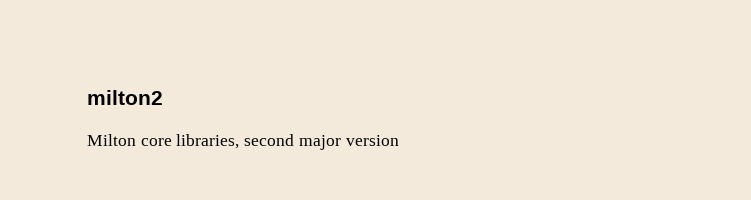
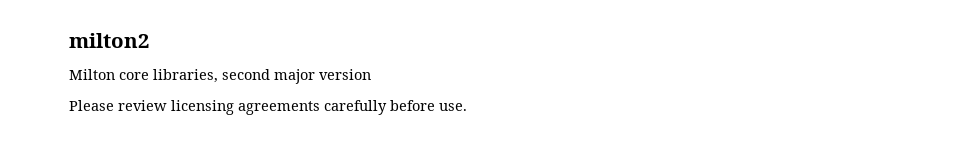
+ Please review licensing agreements carefully before use.

